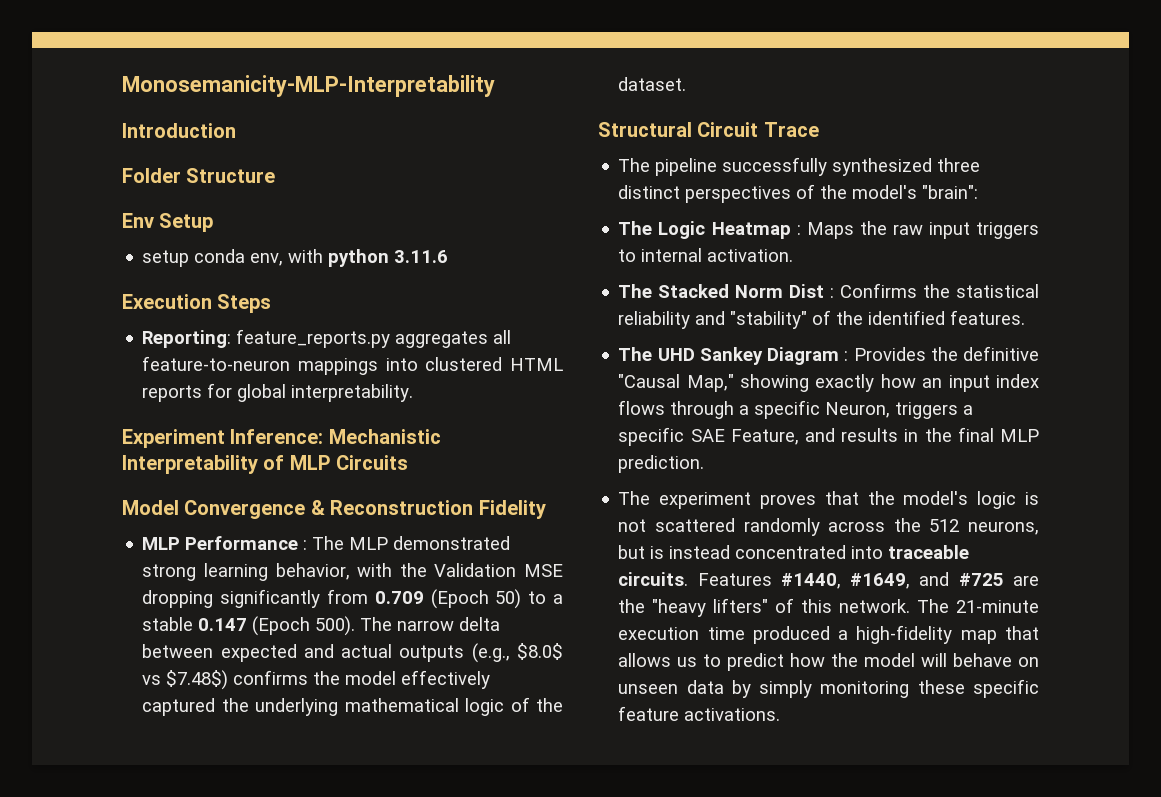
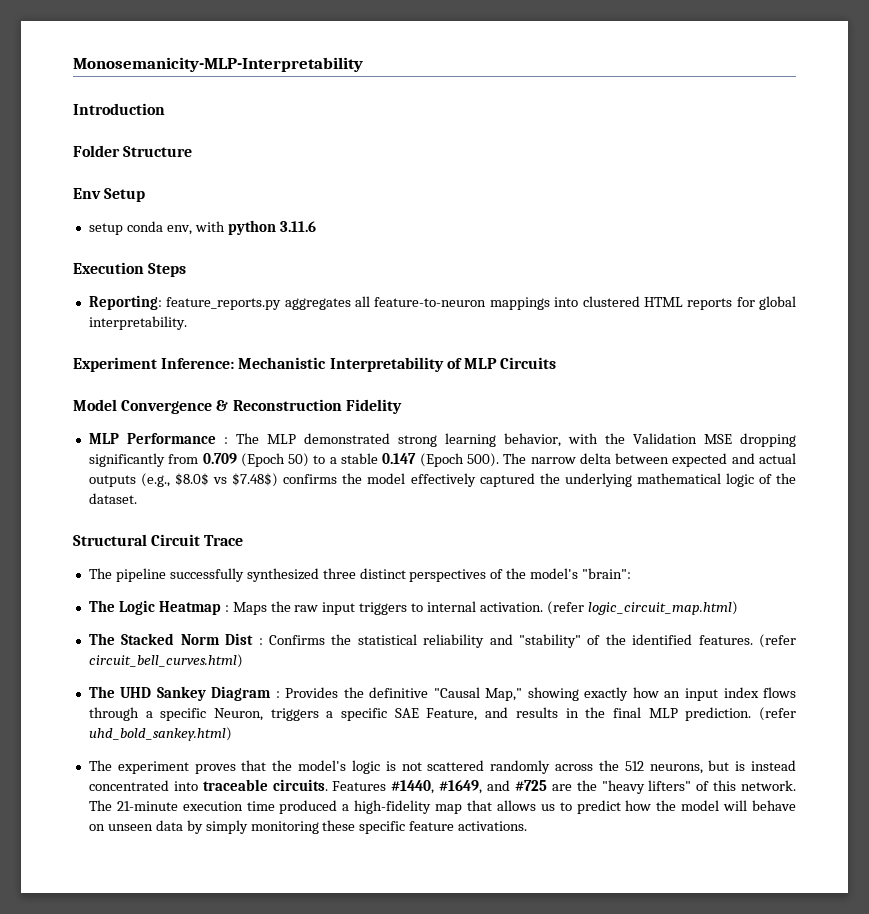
+ (refer logic_circuit_map.html)
+ (refer circuit_bell_curves.html)
+ (refer uhd_bold_sankey.html)

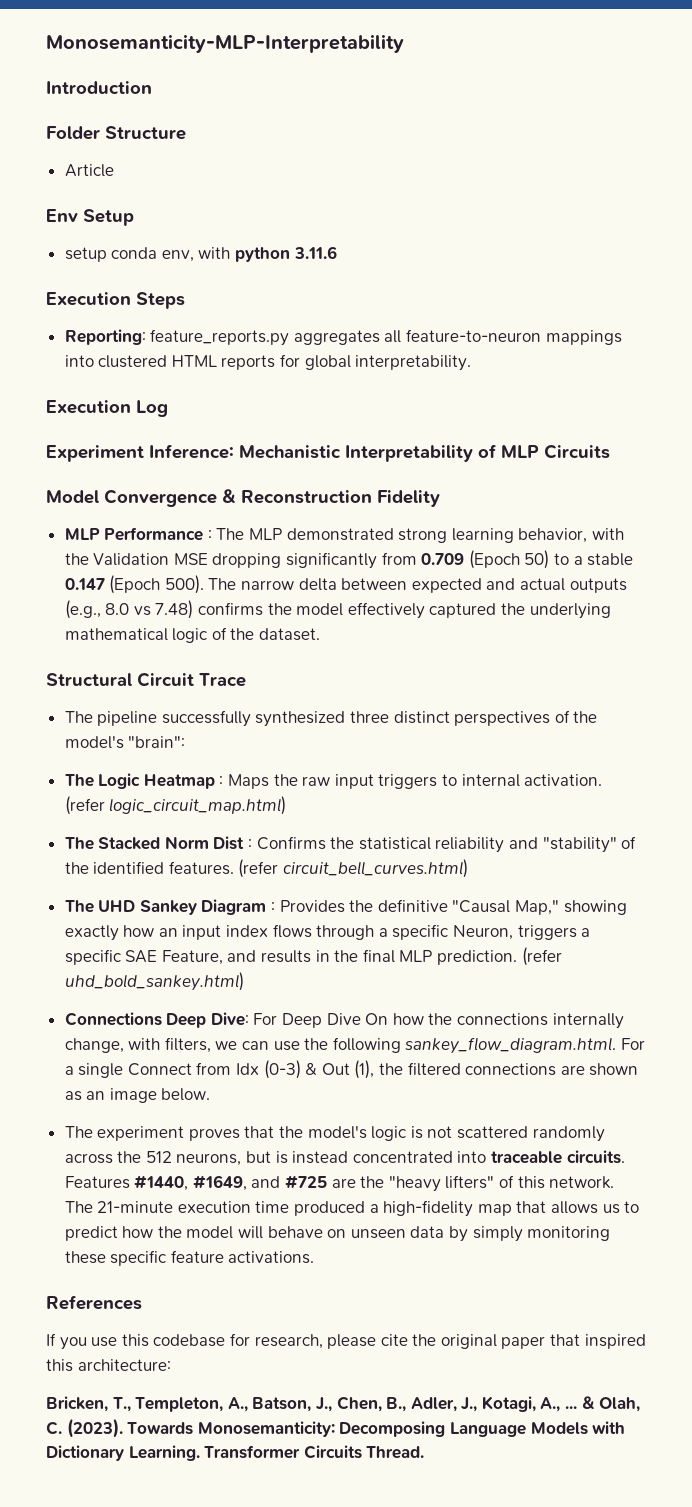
- Monosemanicity-MLP-Interpretability
+ Monosemanticity-MLP-Interpretability
+ Article
+ Execution Log
- The narrow delta between expected and actual outputs (e.g., $8.0$ vs $7.48$) confirms the model effectively captured the underlying mathematical logic of the dataset.
+ The narrow delta between expected and actual outputs (e.g., 8.0 vs 7.48) confirms the model effectively captured the underlying mathematical logic of the dataset.
+ Connections Deep Dive: For Deep Dive On how the connections internally change, with filters, we can use the following sankey_flow_diagram.html. For a single Connect from Idx (0-3) & Out (1), the filtered connections are shown as an image below.
+ References
+ If you use this codebase for research, please cite the original paper that inspired this architecture:
+ Bricken, T., Templeton, A., Batson, J., Chen, B., Adler, J., Kotagi, A., ... & Olah, C. (2023). Towards Monosemanticity: Decomposing Language Models with Dictionary Learning. Transformer Circuits Thread.

